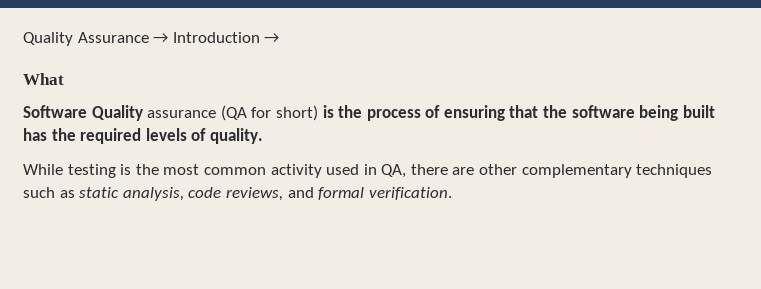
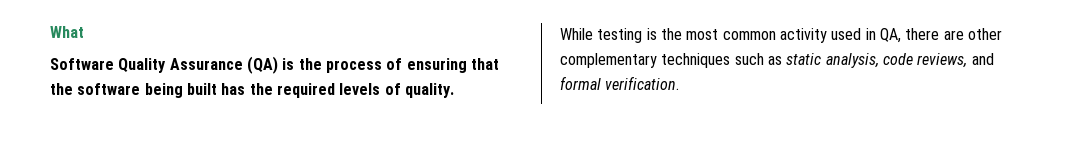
- Quality Assurance → Introduction →
- Software Quality assurance (QA for short) is the process of ensuring that the software being built has the required levels of quality.
+ Software Quality Assurance (QA) is the process of ensuring that the software being built has the required levels of quality.

